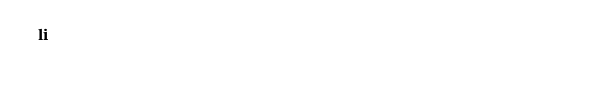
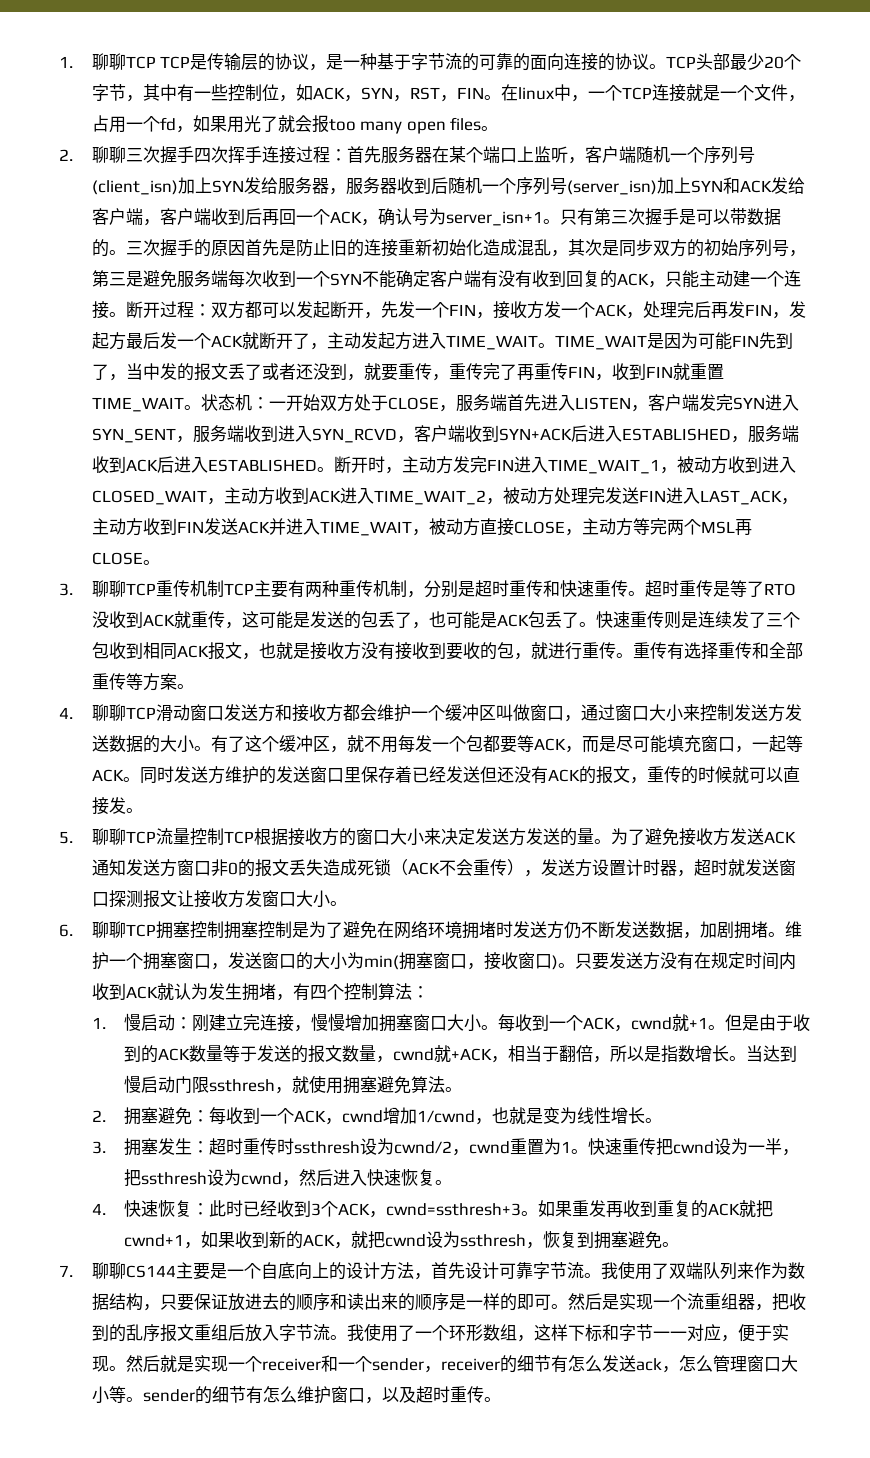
- li
+ 1.聊聊TCP TCP是传输层的协议，是一种基于字节流的可靠的面向连接的协议。TCP头部最少20个字节，其中有一些控制位，如ACK，SYN，RST，FIN。在linux中，一个TCP连接就是一个文件，占用一个fd，如果用光了就会报too many open files。
+ 2.聊聊三次握手四次挥手连接过程：首先服务器在某个端口上监听，客户端随机一个序列号(client_isn)加上SYN发给服务器，服务器收到后随机一个序列号(server_isn)加上SYN和ACK发给客户端，客户端收到后再回一个ACK，确认号为server_isn+1。只有第三次握手是可以带数据的。三次握手的原因首先是防止旧的连接重新初始化造成混乱，其次是同步双方的初始序列号，第三是避免服务端每次收到一个SYN不能确定客户端有没有收到回复的ACK，只能主动建一个连接。断开过程：双方都可以发起断开，先发一个FIN，接收方发一个ACK，处理完后再发FIN，发起方最后发一个ACK就断开了，主动发起方进入TIME_WAIT。TIME_WAIT是因为可能FIN先到了，当中发的报文丢了或者还没到，就要重传，重传完了再重传FIN，收到FIN就重置TIME_WAIT。状态机：一开始双方处于CLOSE，服务端首先进入LISTEN，客户端发完SYN进入SYN_SENT，服务端收到进入SYN_RCVD，客户端收到SYN+ACK后进入ESTABLISHED，服务端收到ACK后进入ESTABLISHED。断开时，主动方发完FIN进入TIME_WAIT_1，被动方收到进入CLOSED_WAIT，主动方收到ACK进入TIME_WAIT_2，被动方处理完发送FIN进入LAST_ACK，主动方收到FIN发送ACK并进入TIME_WAIT，被动方直接CLOSE，主动方等完两个MSL再CLOSE。
+ 3.聊聊TCP重传机制TCP主要有两种重传机制，分别是超时重传和快速重传。超时重传是等了RTO没收到ACK就重传，这可能是发送的包丢了，也可能是ACK包丢了。快速重传则是连续发了三个包收到相同ACK报文，也就是接收方没有接收到要收的包，就进行重传。重传有选择重传和全部重传等方案。
+ 4.聊聊TCP滑动窗口发送方和接收方都会维护一个缓冲区叫做窗口，通过窗口大小来控制发送方发送数据的大小。有了这个缓冲区，就不用每发一个包都要等ACK，而是尽可能填充窗口，一起等ACK。同时发送方维护的发送窗口里保存着已经发送但还没有ACK的报文，重传的时候就可以直接发。
+ 5.聊聊TCP流量控制TCP根据接收方的窗口大小来决定发送方发送的量。为了避免接收方发送ACK通知发送方窗口非0的报文丢失造成死锁（ACK不会重传），发送方设置计时器，超时就发送窗口探测报文让接收方发窗口大小。
+ 6.聊聊TCP拥塞控制拥塞控制是为了避免在网络环境拥堵时发送方仍不断发送数据，加剧拥堵。维护一个拥塞窗口，发送窗口的大小为min(拥塞窗口，接收窗口)。只要发送方没有在规定时间内收到ACK就认为发生拥堵，有四个控制算法：
+ 1.慢启动：刚建立完连接，慢慢增加拥塞窗口大小。每收到一个ACK，cwnd就+1。但是由于收到的ACK数量等于发送的报文数量，cwnd就+ACK，相当于翻倍，所以是指数增长。当达到慢启动门限ssthresh，就使用拥塞避免算法。
+ 2.拥塞避免：每收到一个ACK，cwnd增加1/cwnd，也就是变为线性增长。
+ 3.拥塞发生：超时重传时ssthresh设为cwnd/2，cwnd重置为1。快速重传把cwnd设为一半，把ssthresh设为cwnd，然后进入快速恢复。
+ 4.快速恢复：此时已经收到3个ACK，cwnd=ssthresh+3。如果重发再收到重复的ACK就把cwnd+1，如果收到新的ACK，就把cwnd设为ssthresh，恢复到拥塞避免。
+ 7.聊聊CS144主要是一个自底向上的设计方法，首先设计可靠字节流。我使用了双端队列来作为数据结构，只要保证放进去的顺序和读出来的顺序是一样的即可。然后是实现一个流重组器，把收到的乱序报文重组后放入字节流。我使用了一个环形数组，这样下标和字节一一对应，便于实现。然后就是实现一个receiver和一个sender，receiver的细节有怎么发送ack，怎么管理窗口大小等。sender的细节有怎么维护窗口，以及超时重传。

